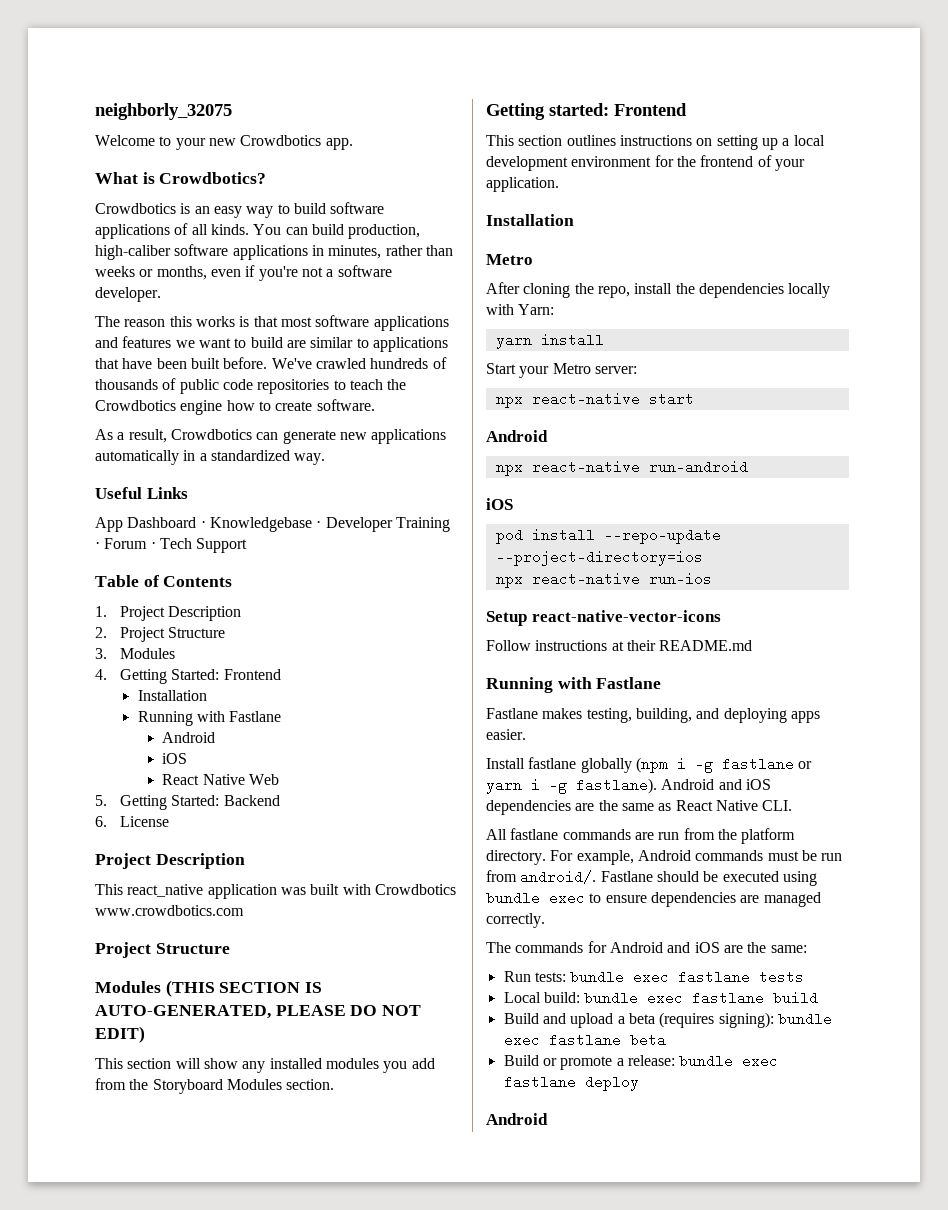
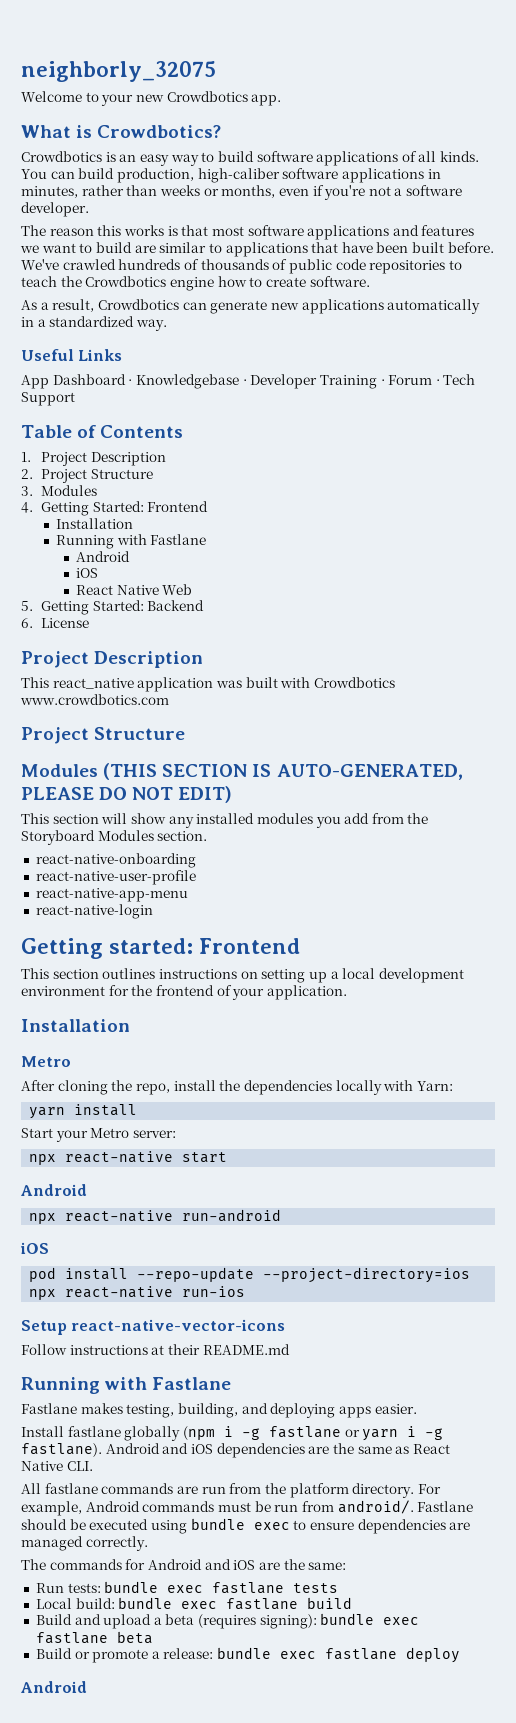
+ react-native-onboarding
+ react-native-user-profile
+ react-native-app-menu
+ react-native-login

